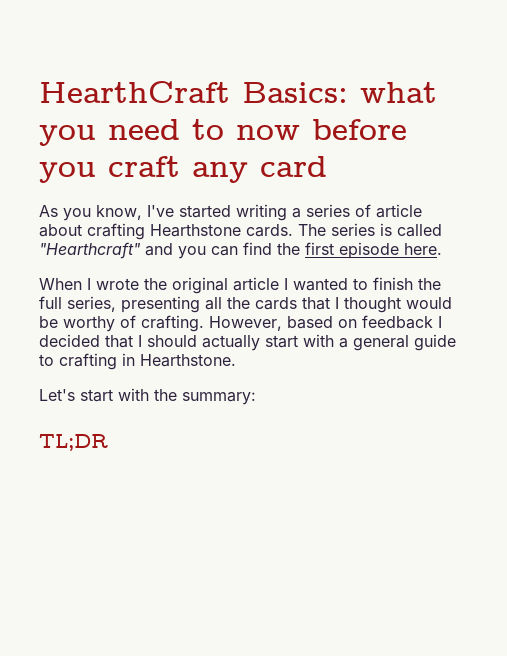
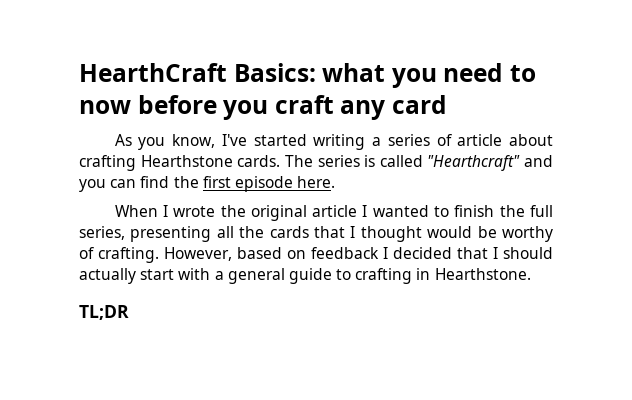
- Let's start with the summary:

